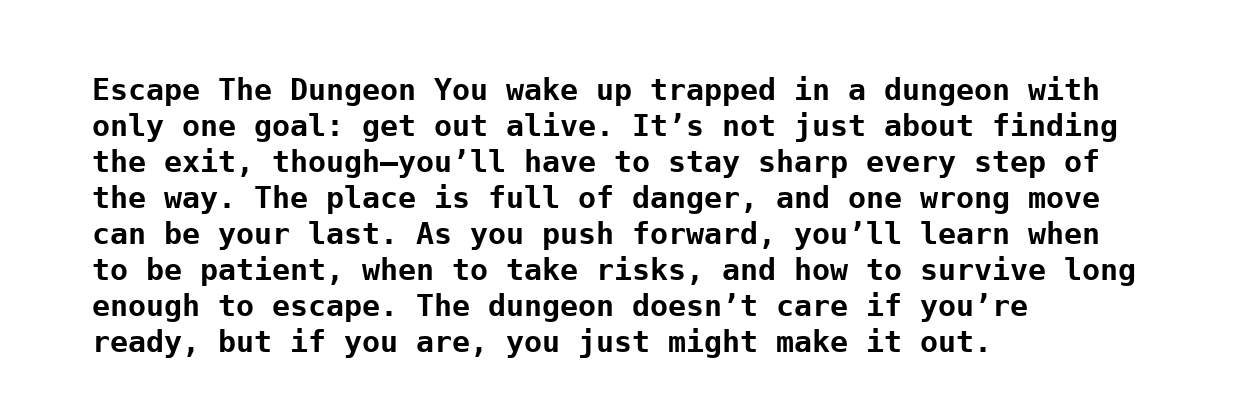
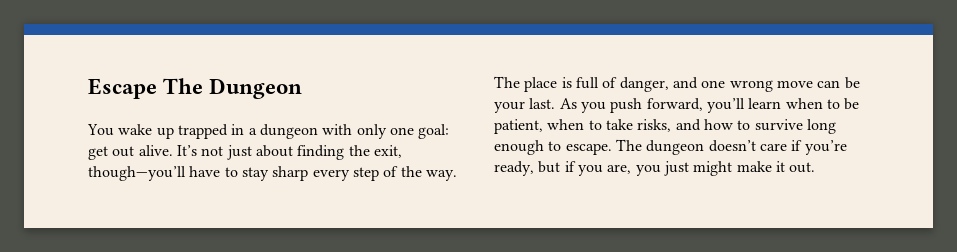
- Escape The Dungeon You wake up trapped in a dungeon with only one goal: get out alive.
+ Escape The Dungeon
+ You wake up trapped in a dungeon with only one goal: get out alive.

